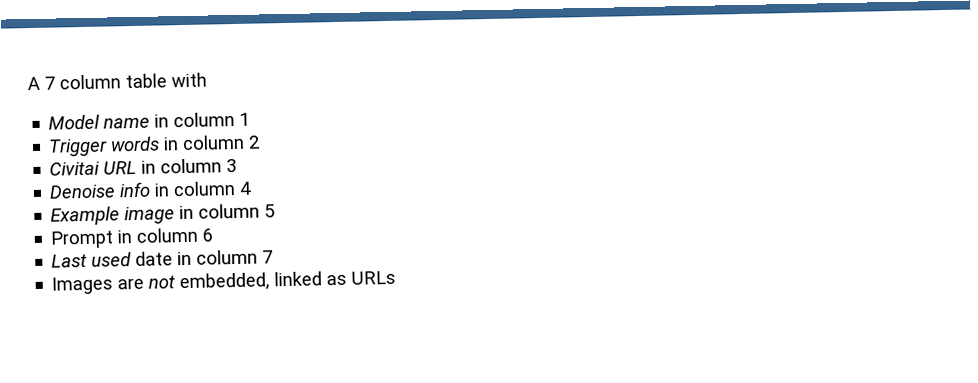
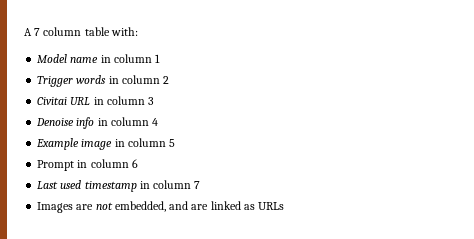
- A 7 column table with
+ A 7 column table with:
- Last used date in column 7
+ Last used timestamp in column 7
- Images are not embedded, linked as URLs
+ Images are not embedded, and are linked as URLs

